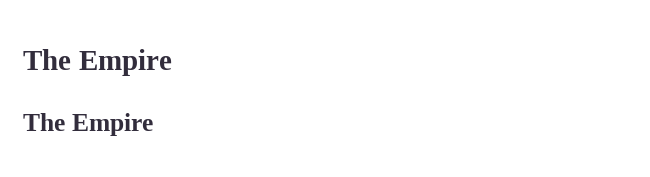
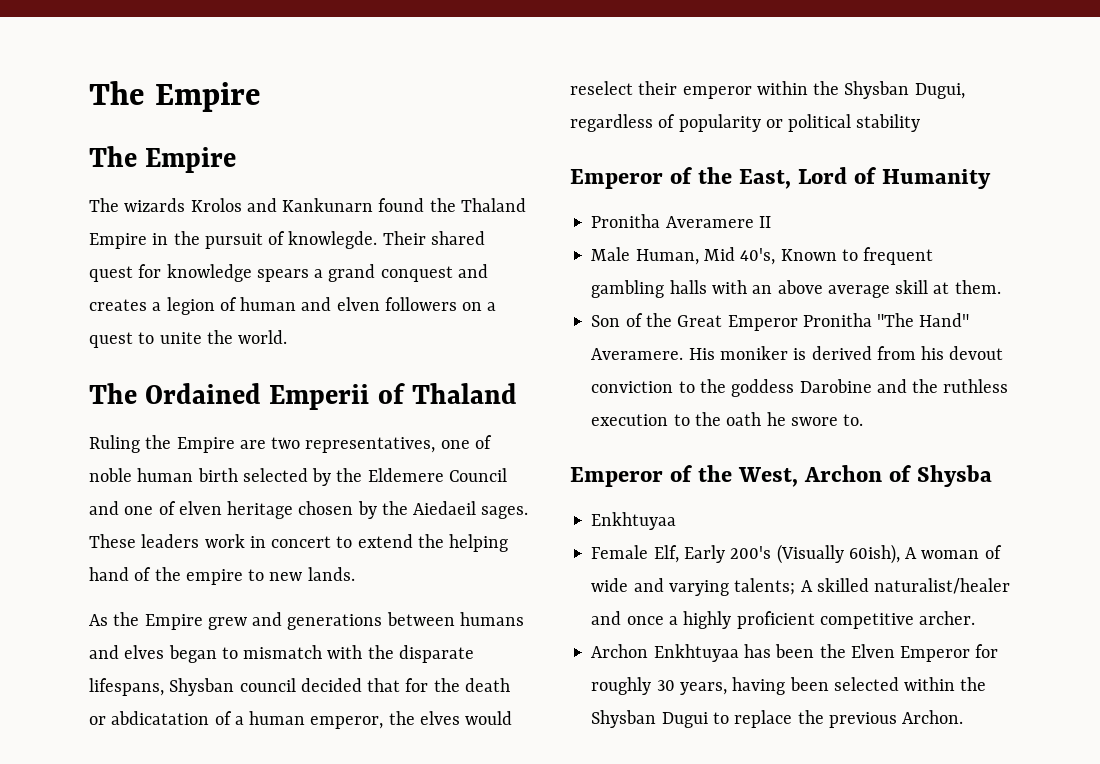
+ The wizards Krolos and Kankunarn found the Thaland Empire in the pursuit of knowlegde. Their shared quest for knowledge spears a grand conquest and creates a legion of human and elven followers on a quest to unite the world.
+ The Ordained Emperii of Thaland
+ Ruling the Empire are two representatives, one of noble human birth selected by the Eldemere Council and one of elven heritage chosen by the Aiedaeil sages. These leaders work in concert to extend the helping hand of the empire to new lands.
+ As the Empire grew and generations between humans and elves began to mismatch with the disparate lifespans, Shysban council decided that for the death or abdicatation of a human emperor, the elves would reselect their emperor within the Shysban Dugui, regardless of popularity or political stability
+ Emperor of the East, Lord of Humanity
+ Pronitha Averamere II
+ Male Human, Mid 40's, Known to frequent gambling halls with an above average skill at them.
+ Son of the Great Emperor Pronitha "The Hand" Averamere. His moniker is derived from his devout conviction to the goddess Darobine and the ruthless execution to the oath he swore to.
+ Emperor of the West, Archon of Shysba
+ Enkhtuyaa
+ Female Elf, Early 200's (Visually 60ish), A woman of wide and varying talents; A skilled naturalist/healer and once a highly proficient competitive archer.
+ Archon Enkhtuyaa has been the Elven Emperor for roughly 30 years, having been selected within the Shysban Dugui to replace the previous Archon.

